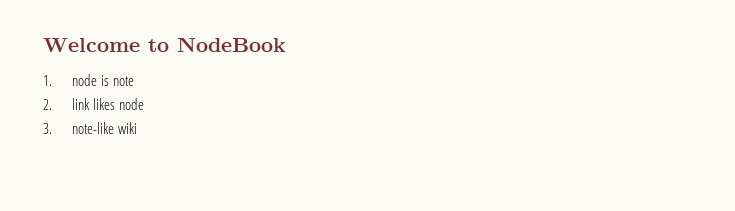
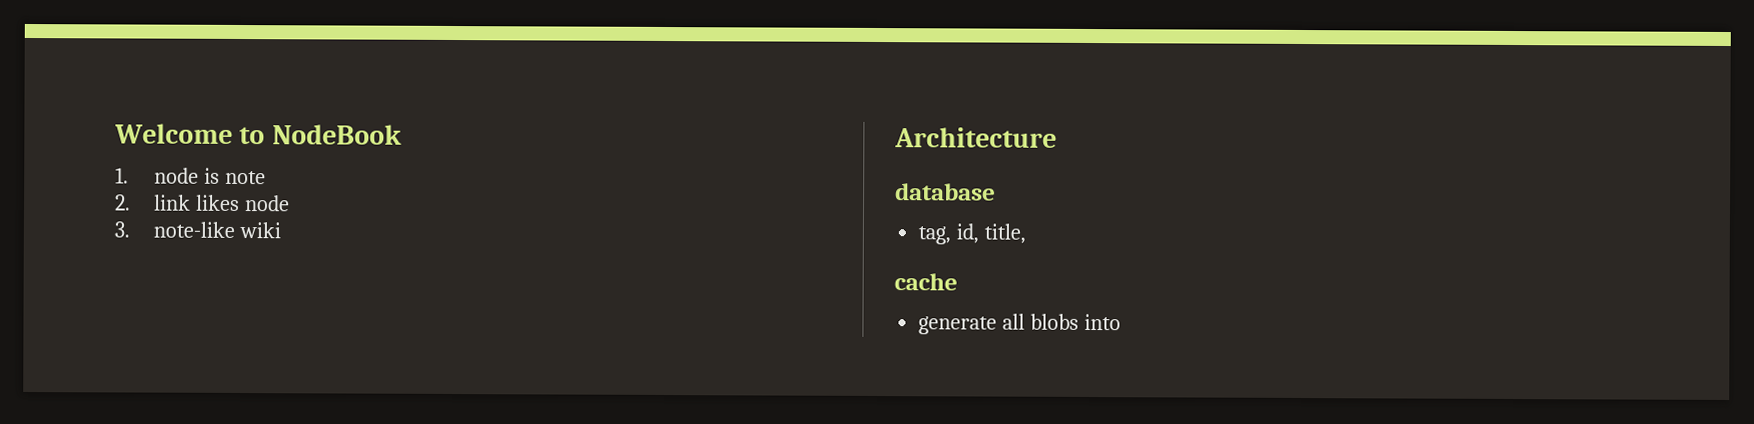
+ Architecture
+ database
+ tag, id, title,
+ cache
+ generate all blobs into

